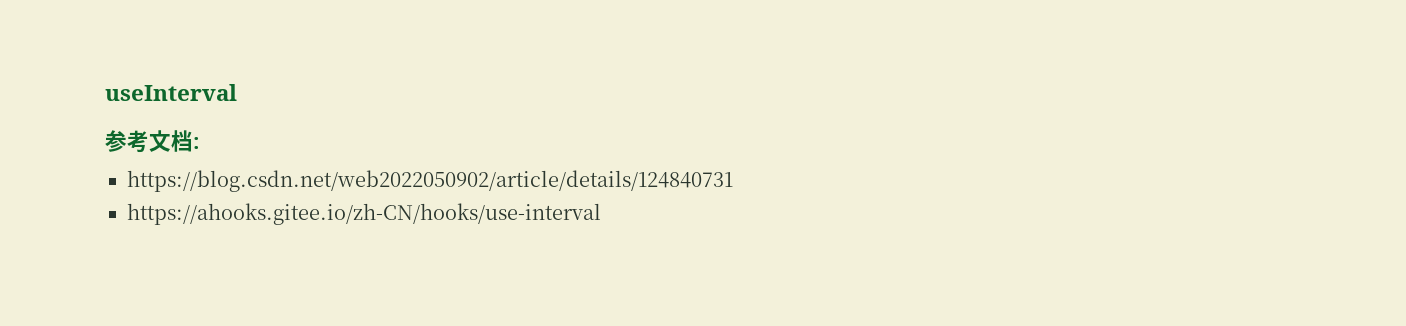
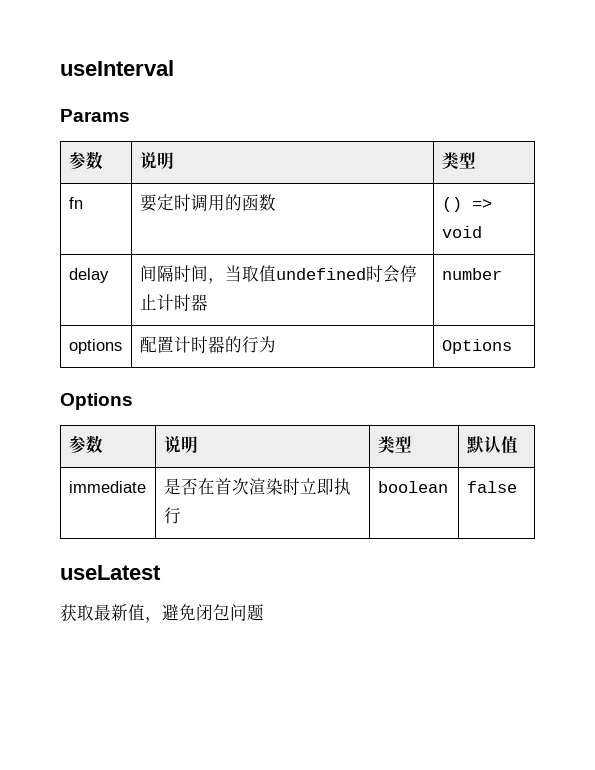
- 参考文档:
- https://blog.csdn.net/web2022050902/article/details/124840731
- https://ahooks.gitee.io/zh-CN/hooks/use-interval
+ Params
+ 参数 | 说明 | 类型
+ fn | 要定时调用的函数 | () => void
+ delay | 间隔时间，当取值undefined时会停止计时器 | number
+ options | 配置计时器的行为 | Options
+ Options
+ 参数 | 说明 | 类型 | 默认值
+ immediate | 是否在首次渲染时立即执行 | boolean | false
+ useLatest
+ 获取最新值，避免闭包问题

